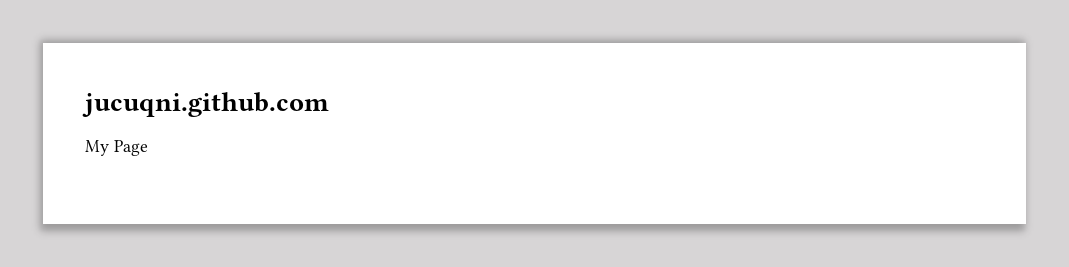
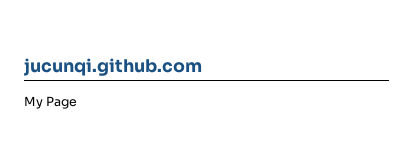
- jucuqni.github.com
+ jucunqi.github.com

